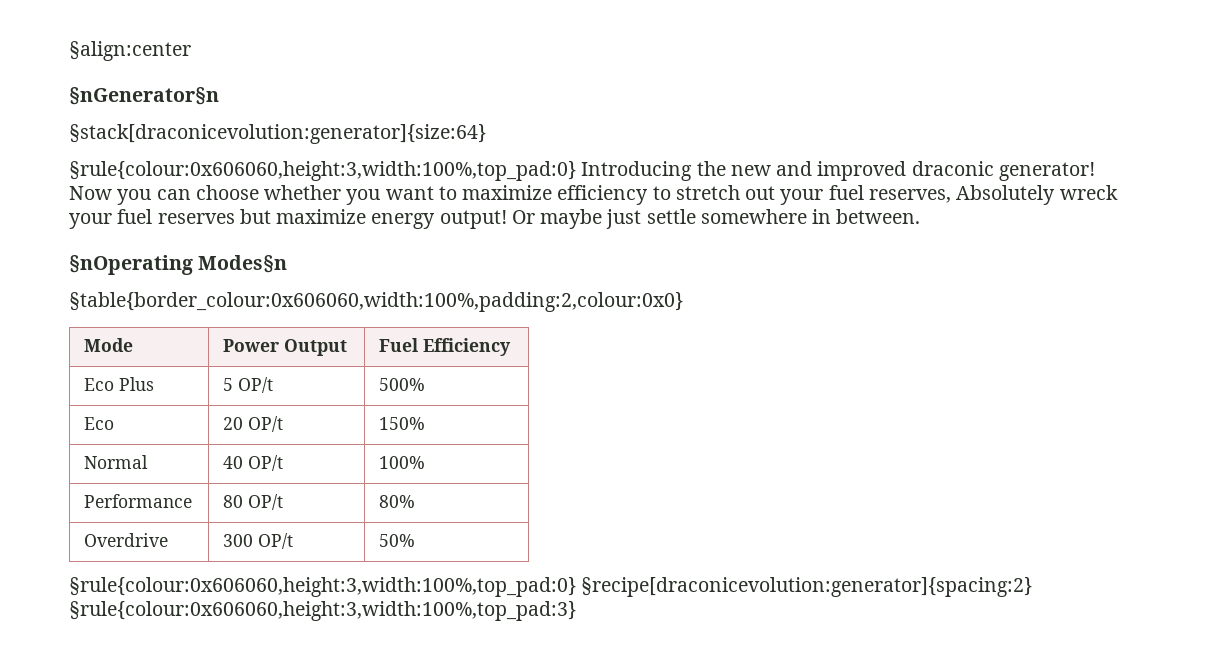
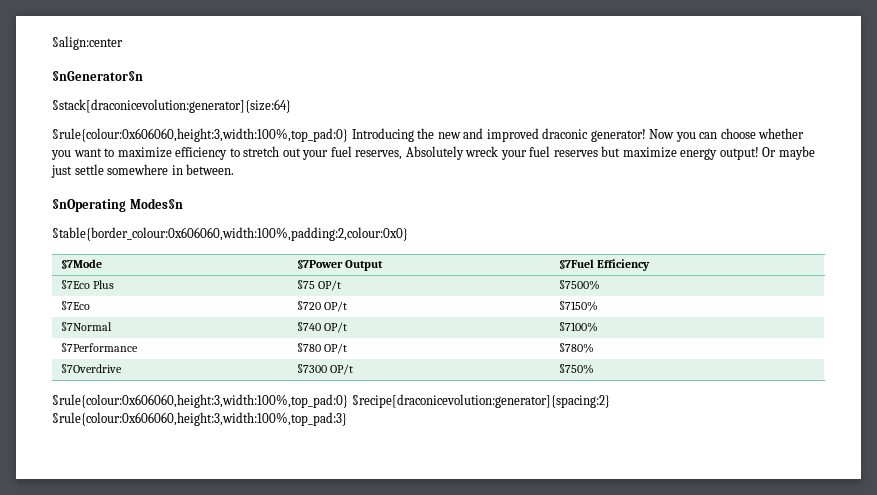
- Mode | Power Output | Fuel Efficiency
+ §7Mode | §7Power Output | §7Fuel Efficiency
- Eco Plus | 5 OP/t | 500%
- Eco | 20 OP/t | 150%
- Normal | 40 OP/t | 100%
- Performance | 80 OP/t | 80%
- Overdrive | 300 OP/t | 50%
+ §7Eco Plus | §75 OP/t | §7500%
+ §7Eco | §720 OP/t | §7150%
+ §7Normal | §740 OP/t | §7100%
+ §7Performance | §780 OP/t | §780%
+ §7Overdrive | §7300 OP/t | §750%

